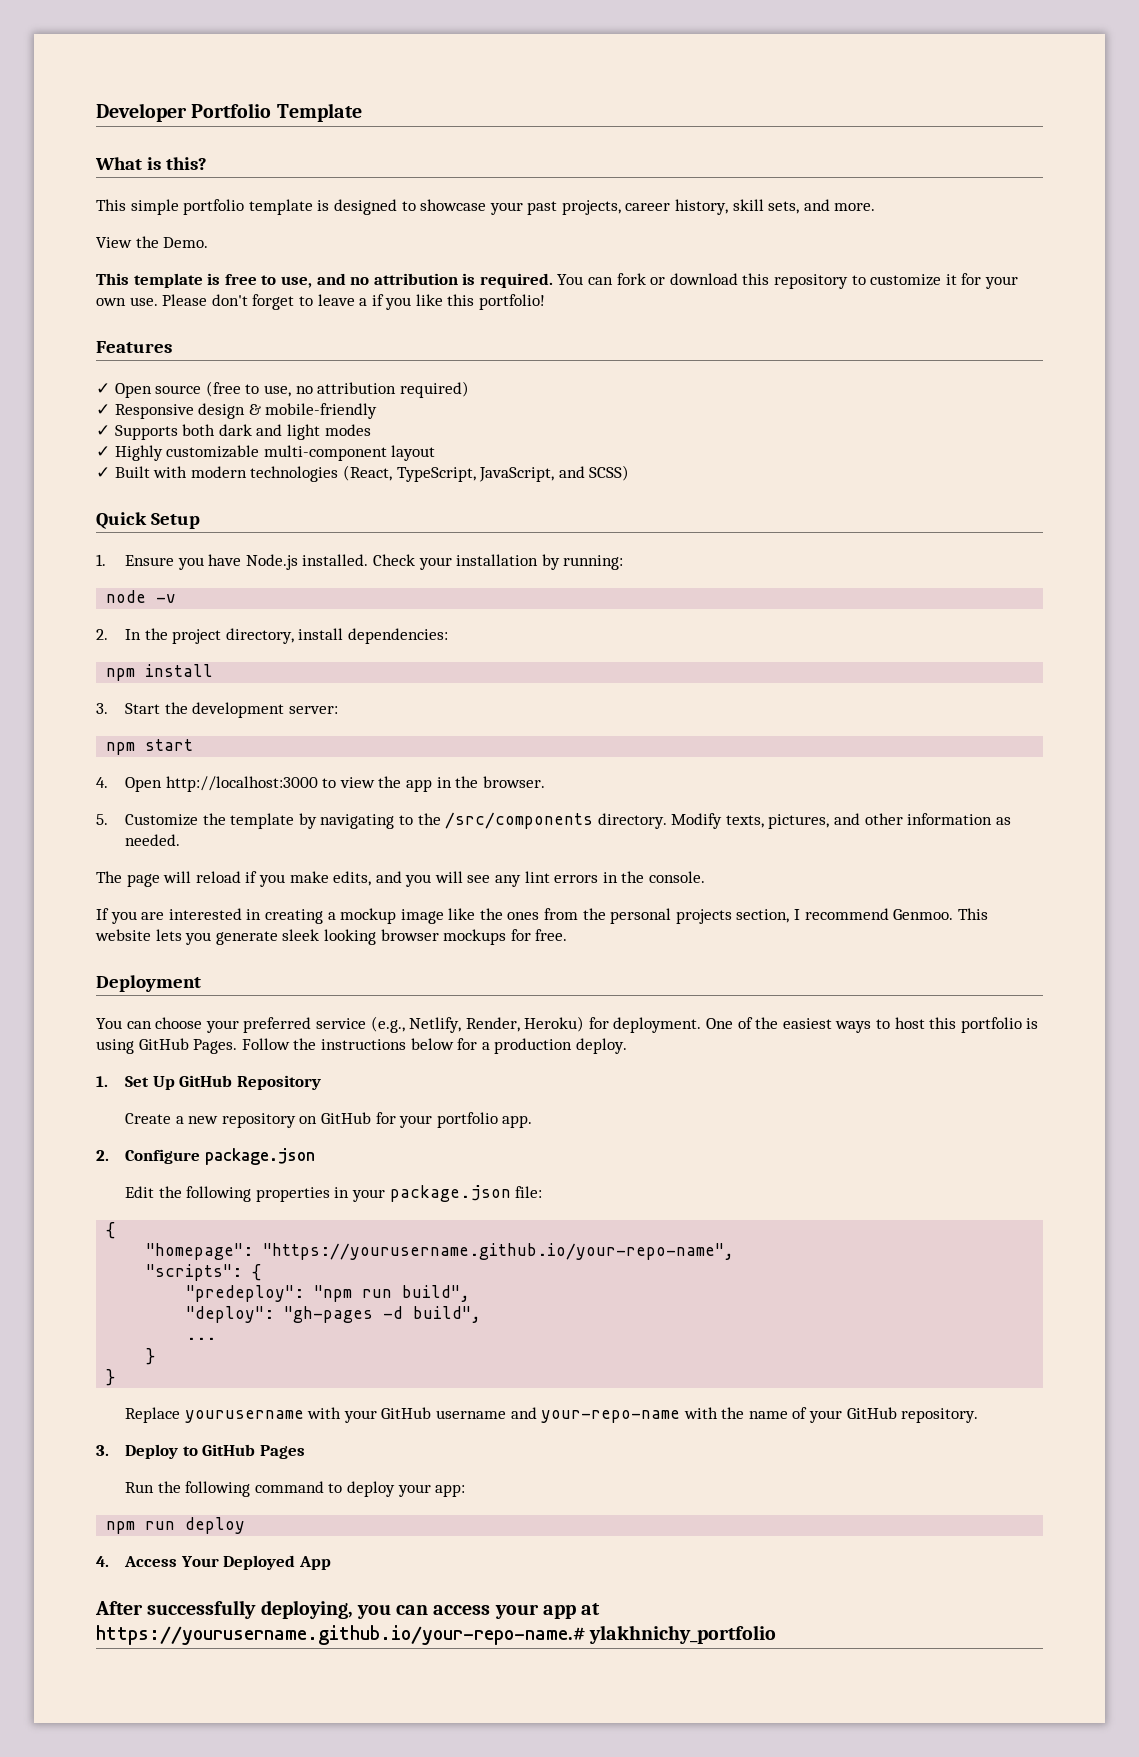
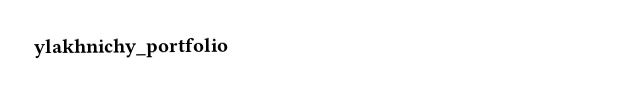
- Developer Portfolio Template
- What is this?
- This simple portfolio template is designed to showcase your past projects, career history, skill sets, and more.
- View the Demo.
- This template is free to use, and no attribution is required. You can fork or download this repository to customize it for your own use. Please don't forget to leave a if you like this portfolio!
- Features
- ✓ Open source (free to use, no attribution required)
- ✓ Responsive design & mobile-friendly
- ✓ Supports both dark and light modes
- ✓ Highly customizable multi-component layout
- ✓ Built with modern technologies (React, TypeScript, JavaScript, and SCSS)
- Quick Setup
- 1. Ensure you have Node.js installed. Check your installation by running:
- node -v
- 2. In the project directory, install dependencies:
- npm install
- 3. Start the development server:
- npm start
- 4. Open http://localhost:3000 to view the app in the browser.
- 5. Customize the template by navigating to the /src/components directory. Modify texts, pictures, and other information as needed.
- The page will reload if you make edits, and you will see any lint errors in the console.
- If you are interested in creating a mockup image like the ones from the personal projects section, I recommend Genmoo. This website lets you generate sleek looking browser mockups for free.
- Deployment
- You can choose your preferred service (e.g., Netlify, Render, Heroku) for deployment. One of the easiest ways to host this portfolio is using GitHub Pages. Follow the instructions below for a production deploy.
- 1. Set Up GitHub Repository
- Create a new repository on GitHub for your portfolio app.
- 2. Configure package.json
- Edit the following properties in your package.json file:
- {
- "homepage": "https://yourusername.github.io/your-repo-name",
- "scripts": {
- "predeploy": "npm run build",
- "deploy": "gh-pages -d build",
- ...
- }
- }
- Replace yourusername with your GitHub username and your-repo-name with the name of your GitHub repository.
- 3. Deploy to GitHub Pages
- Run the following command to deploy your app:
- npm run deploy
- 4. Access Your Deployed App
- After successfully deploying, you can access your app at https://yourusername.github.io/your-repo-name.# ylakhnichy_portfolio
+ ylakhnichy_portfolio

